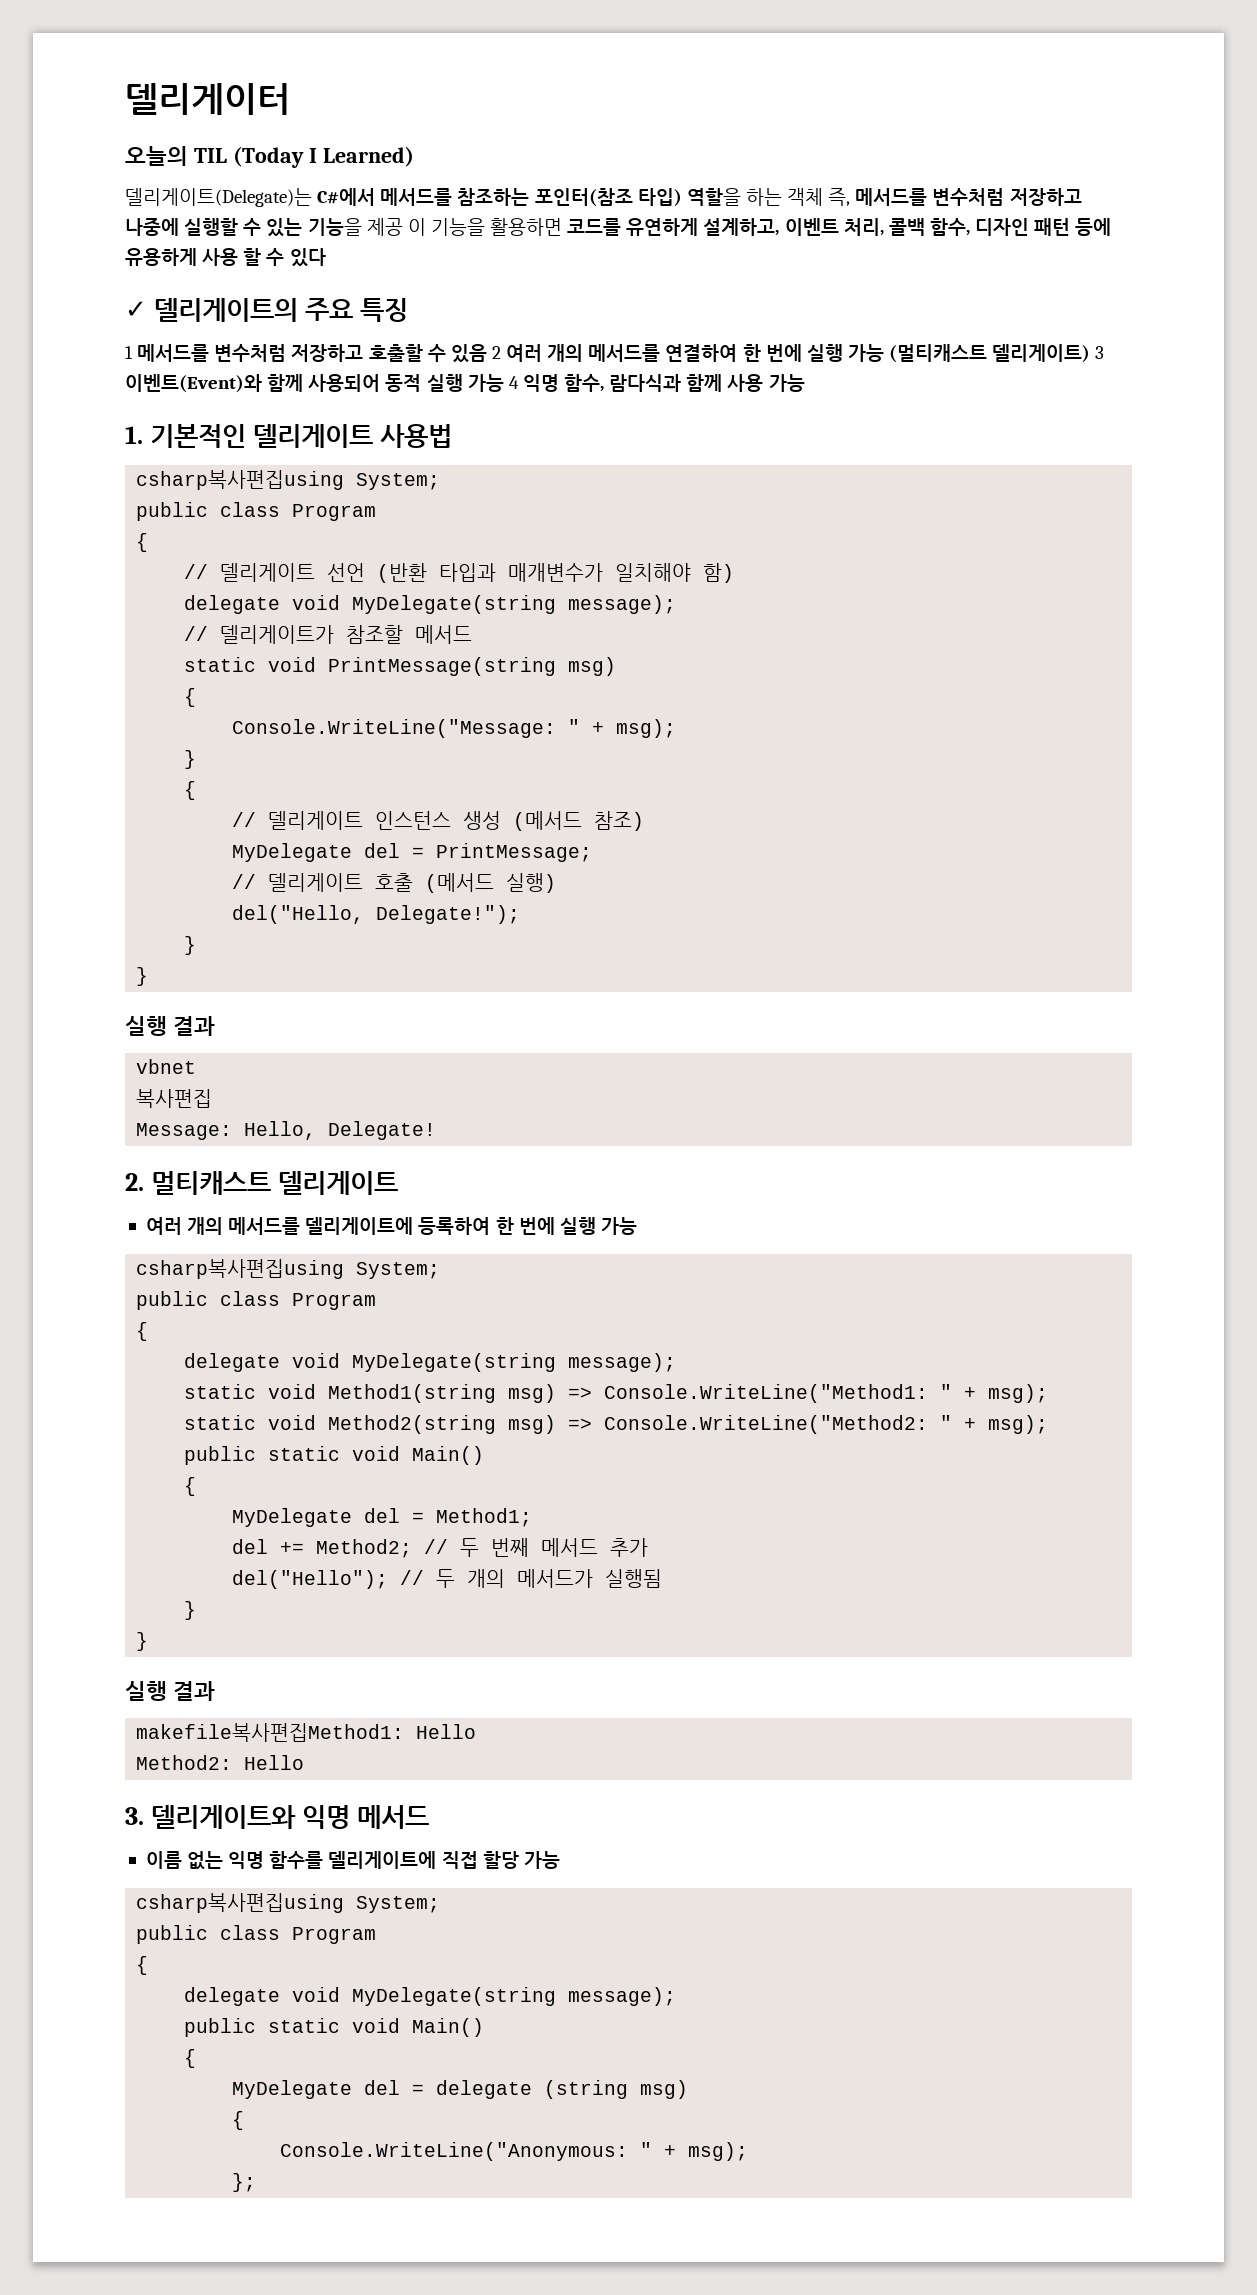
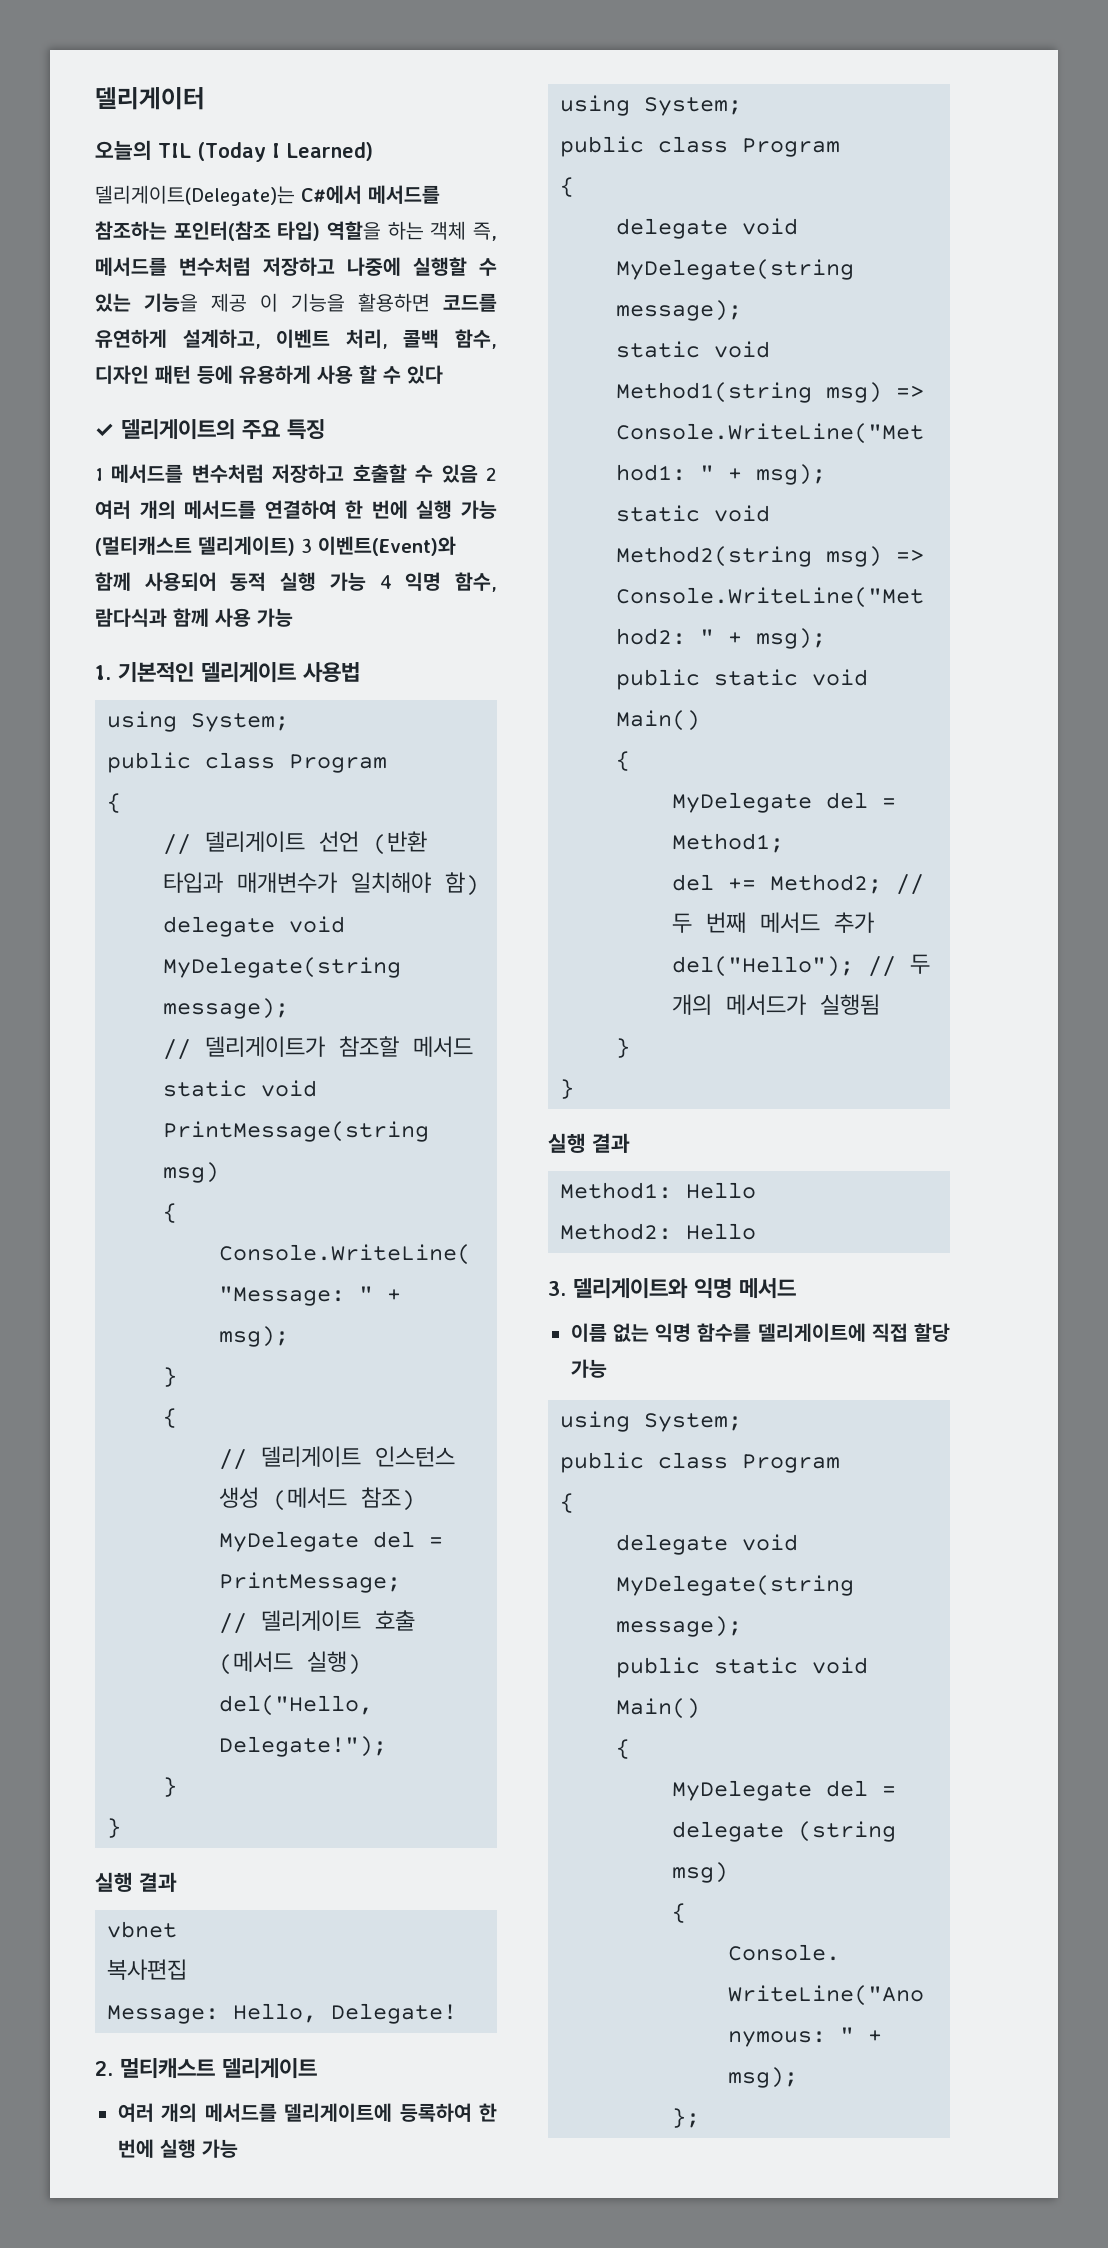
  1. 기본적인 델리게이트 사용법
- csharp복사편집using System;
+ using System;
  여러 개의 메서드를 델리게이트에 등록하여 한 번에 실행 가능
- csharp복사편집using System;
+ using System;
- makefile복사편집Method1: Hello
+ Method1: Hello
  이름 없는 익명 함수를 델리게이트에 직접 할당 가능
- csharp복사편집using System;
+ using System;

